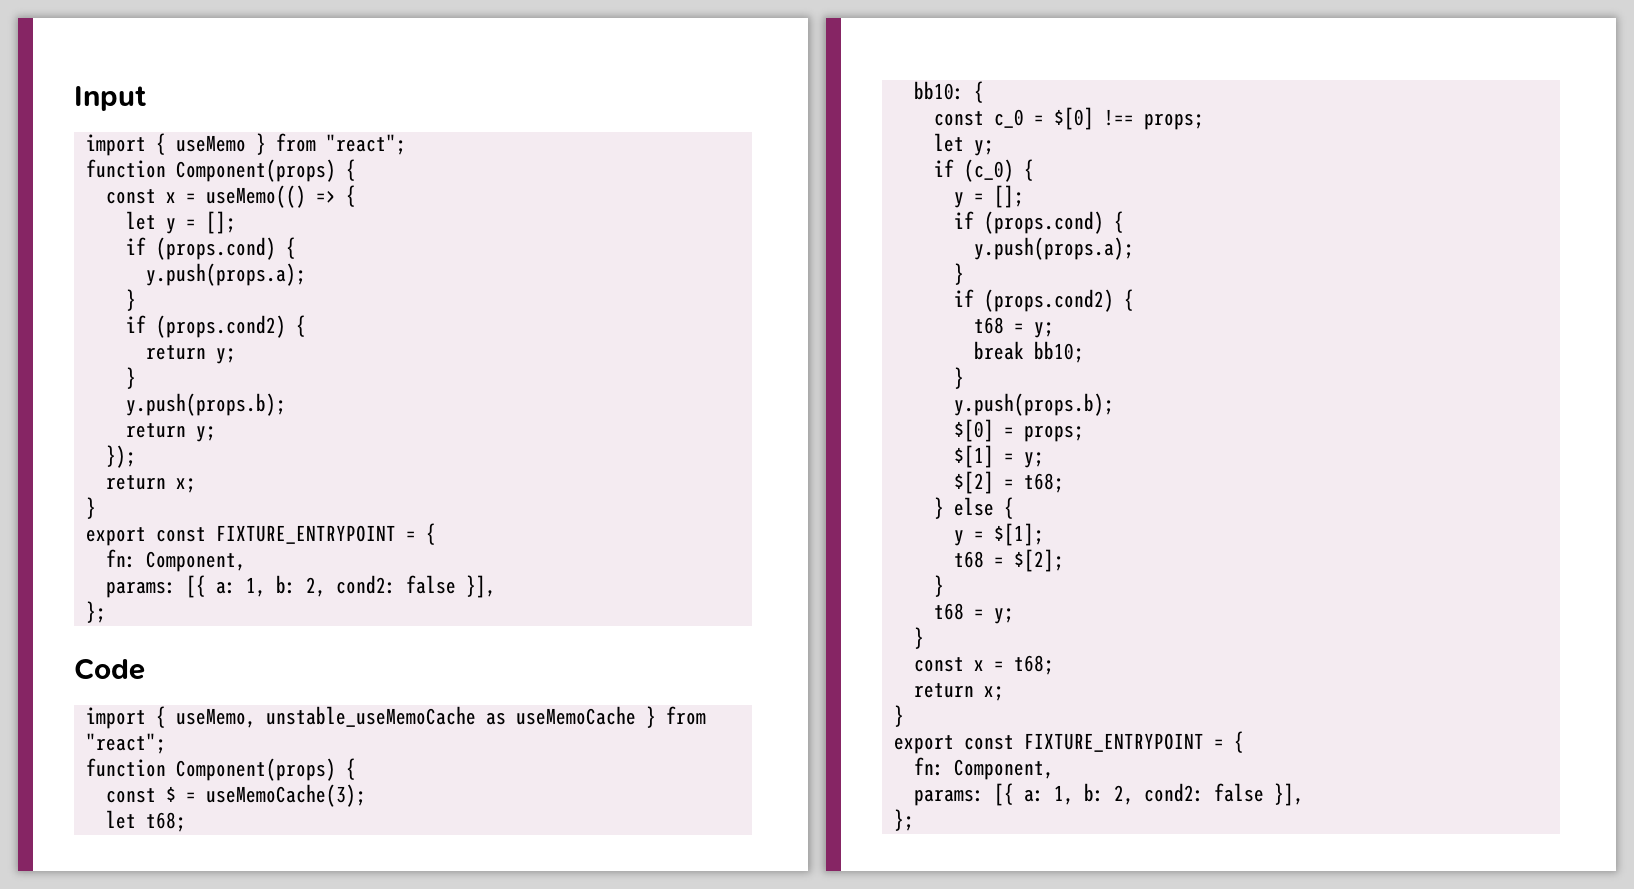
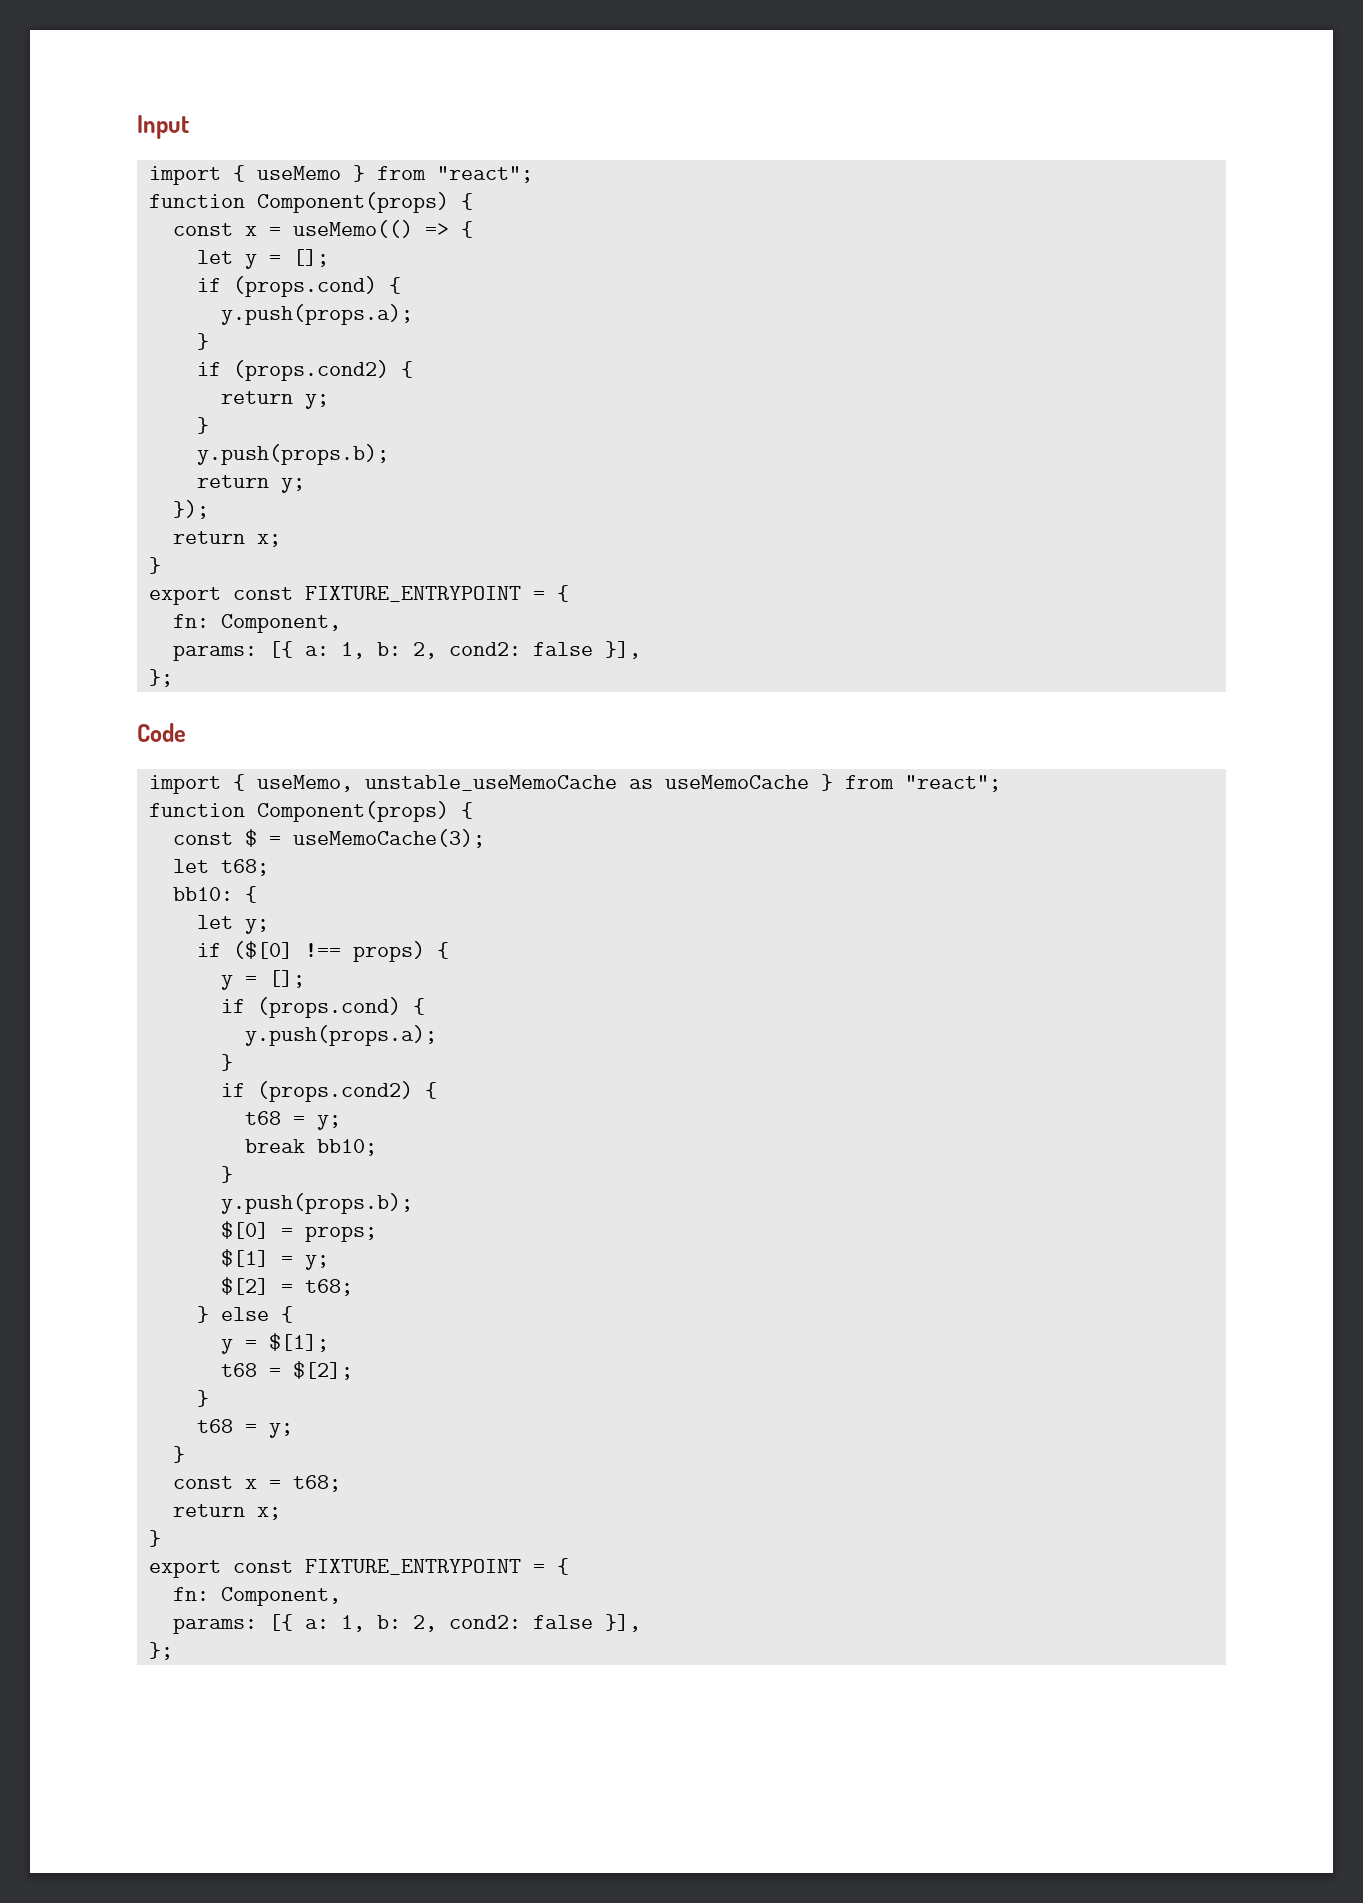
- const c_0 = $[0] !== props;
- if (c_0) {
+ if ($[0] !== props) {

